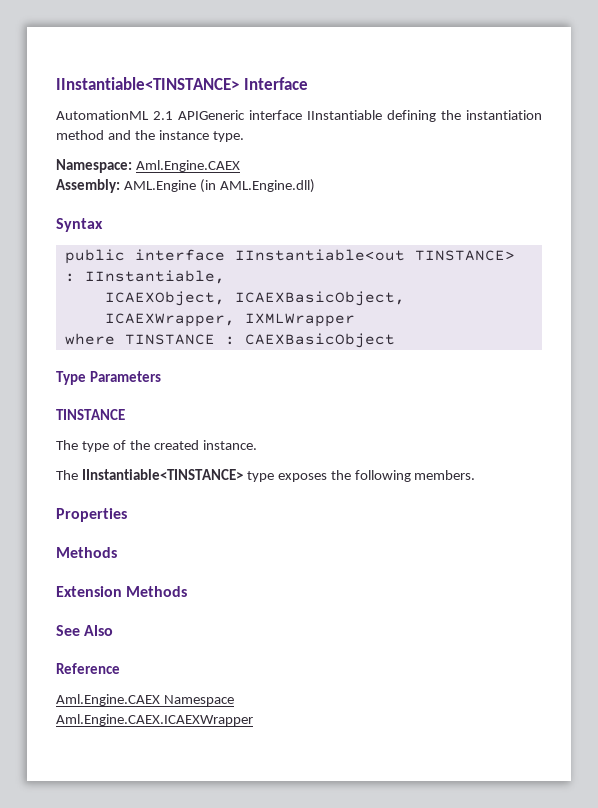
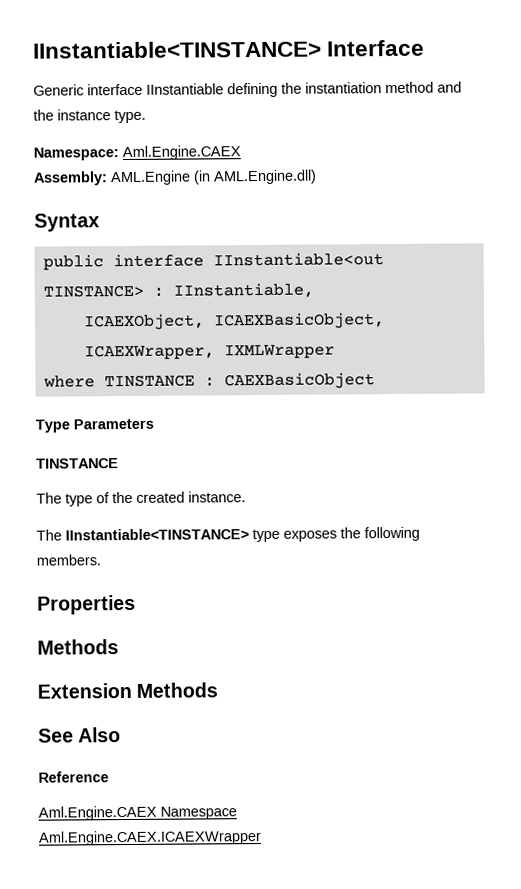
- AutomationML 2.1 APIGeneric interface IInstantiable defining the instantiation method and the instance type.
+ Generic interface IInstantiable defining the instantiation method and the instance type.

